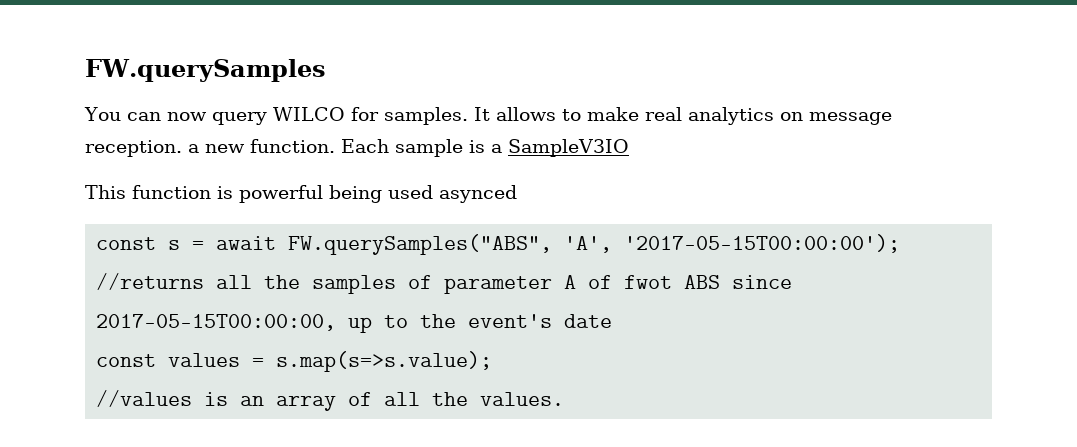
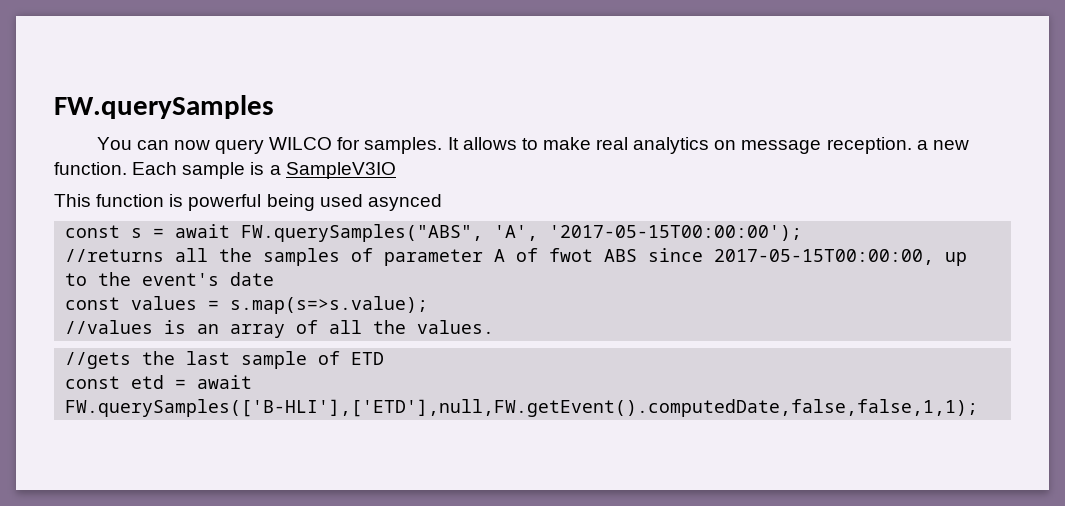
+ //gets the last sample of ETD
+ const etd = await FW.querySamples(['B-HLI'],['ETD'],null,FW.getEvent().computedDate,false,false,1,1);

